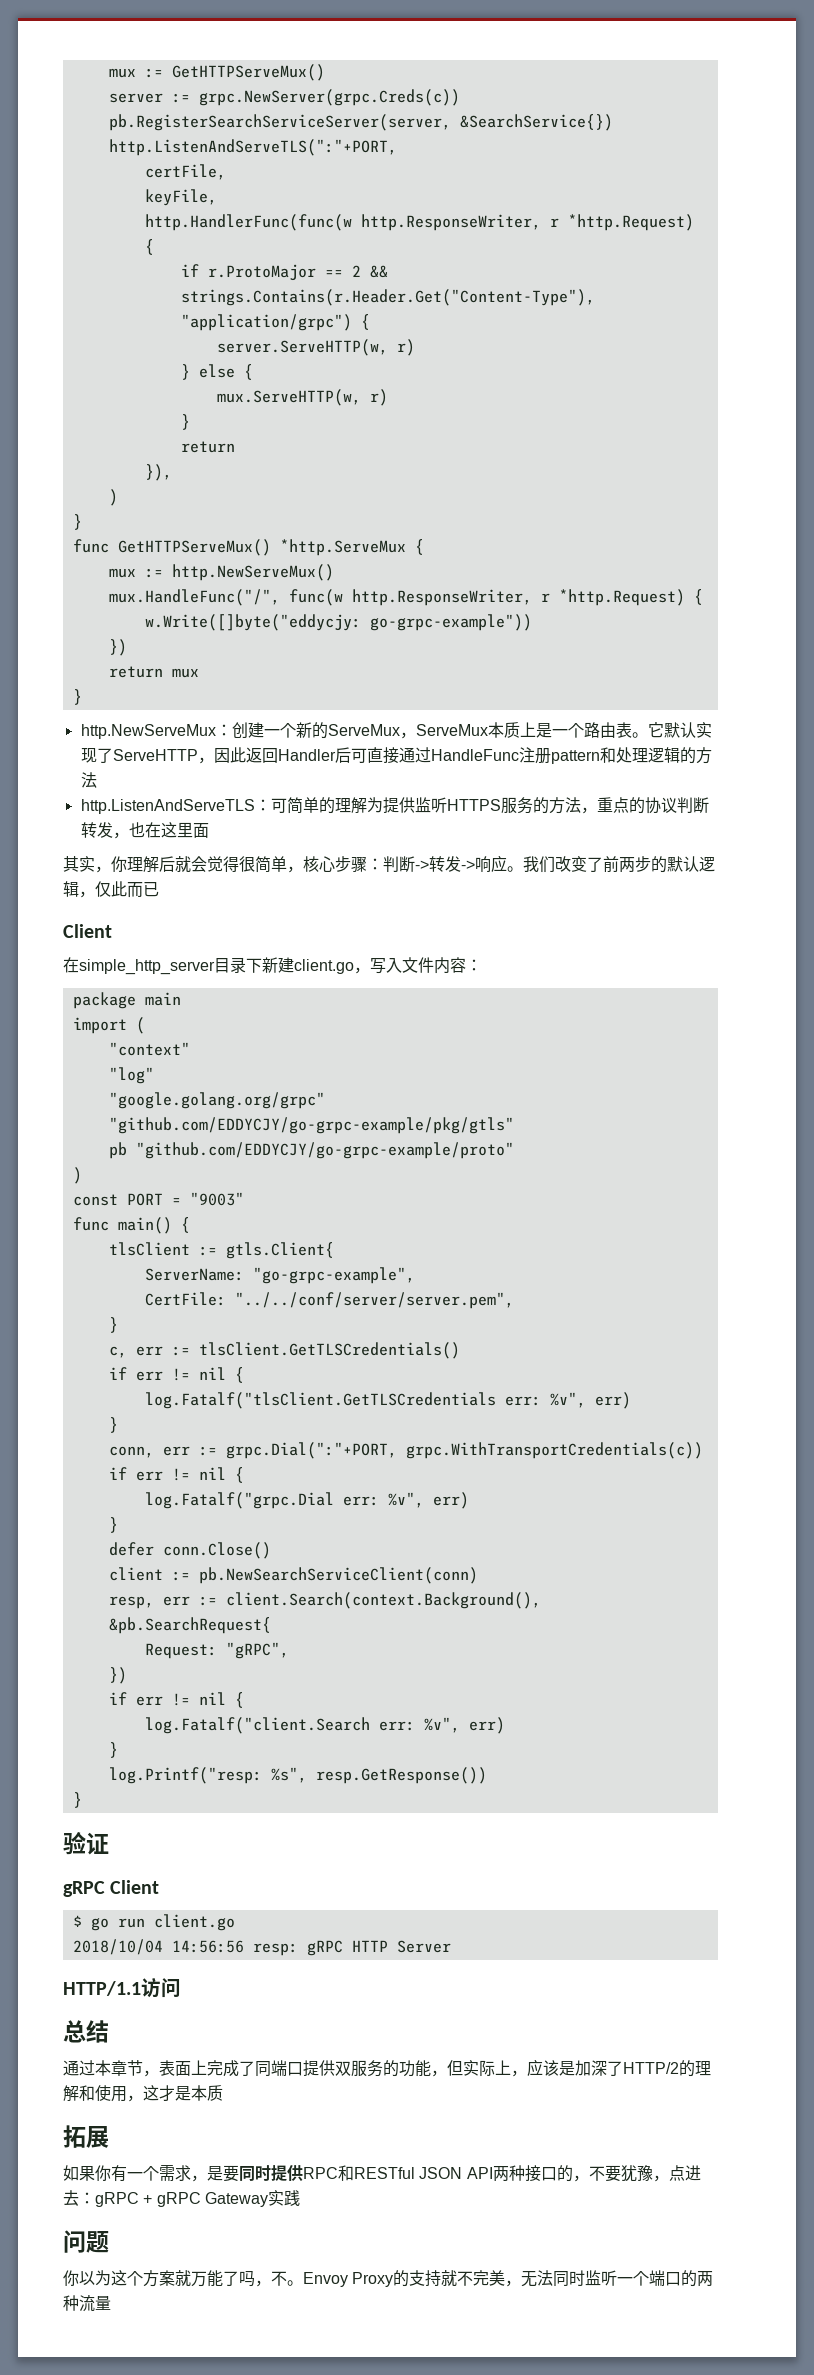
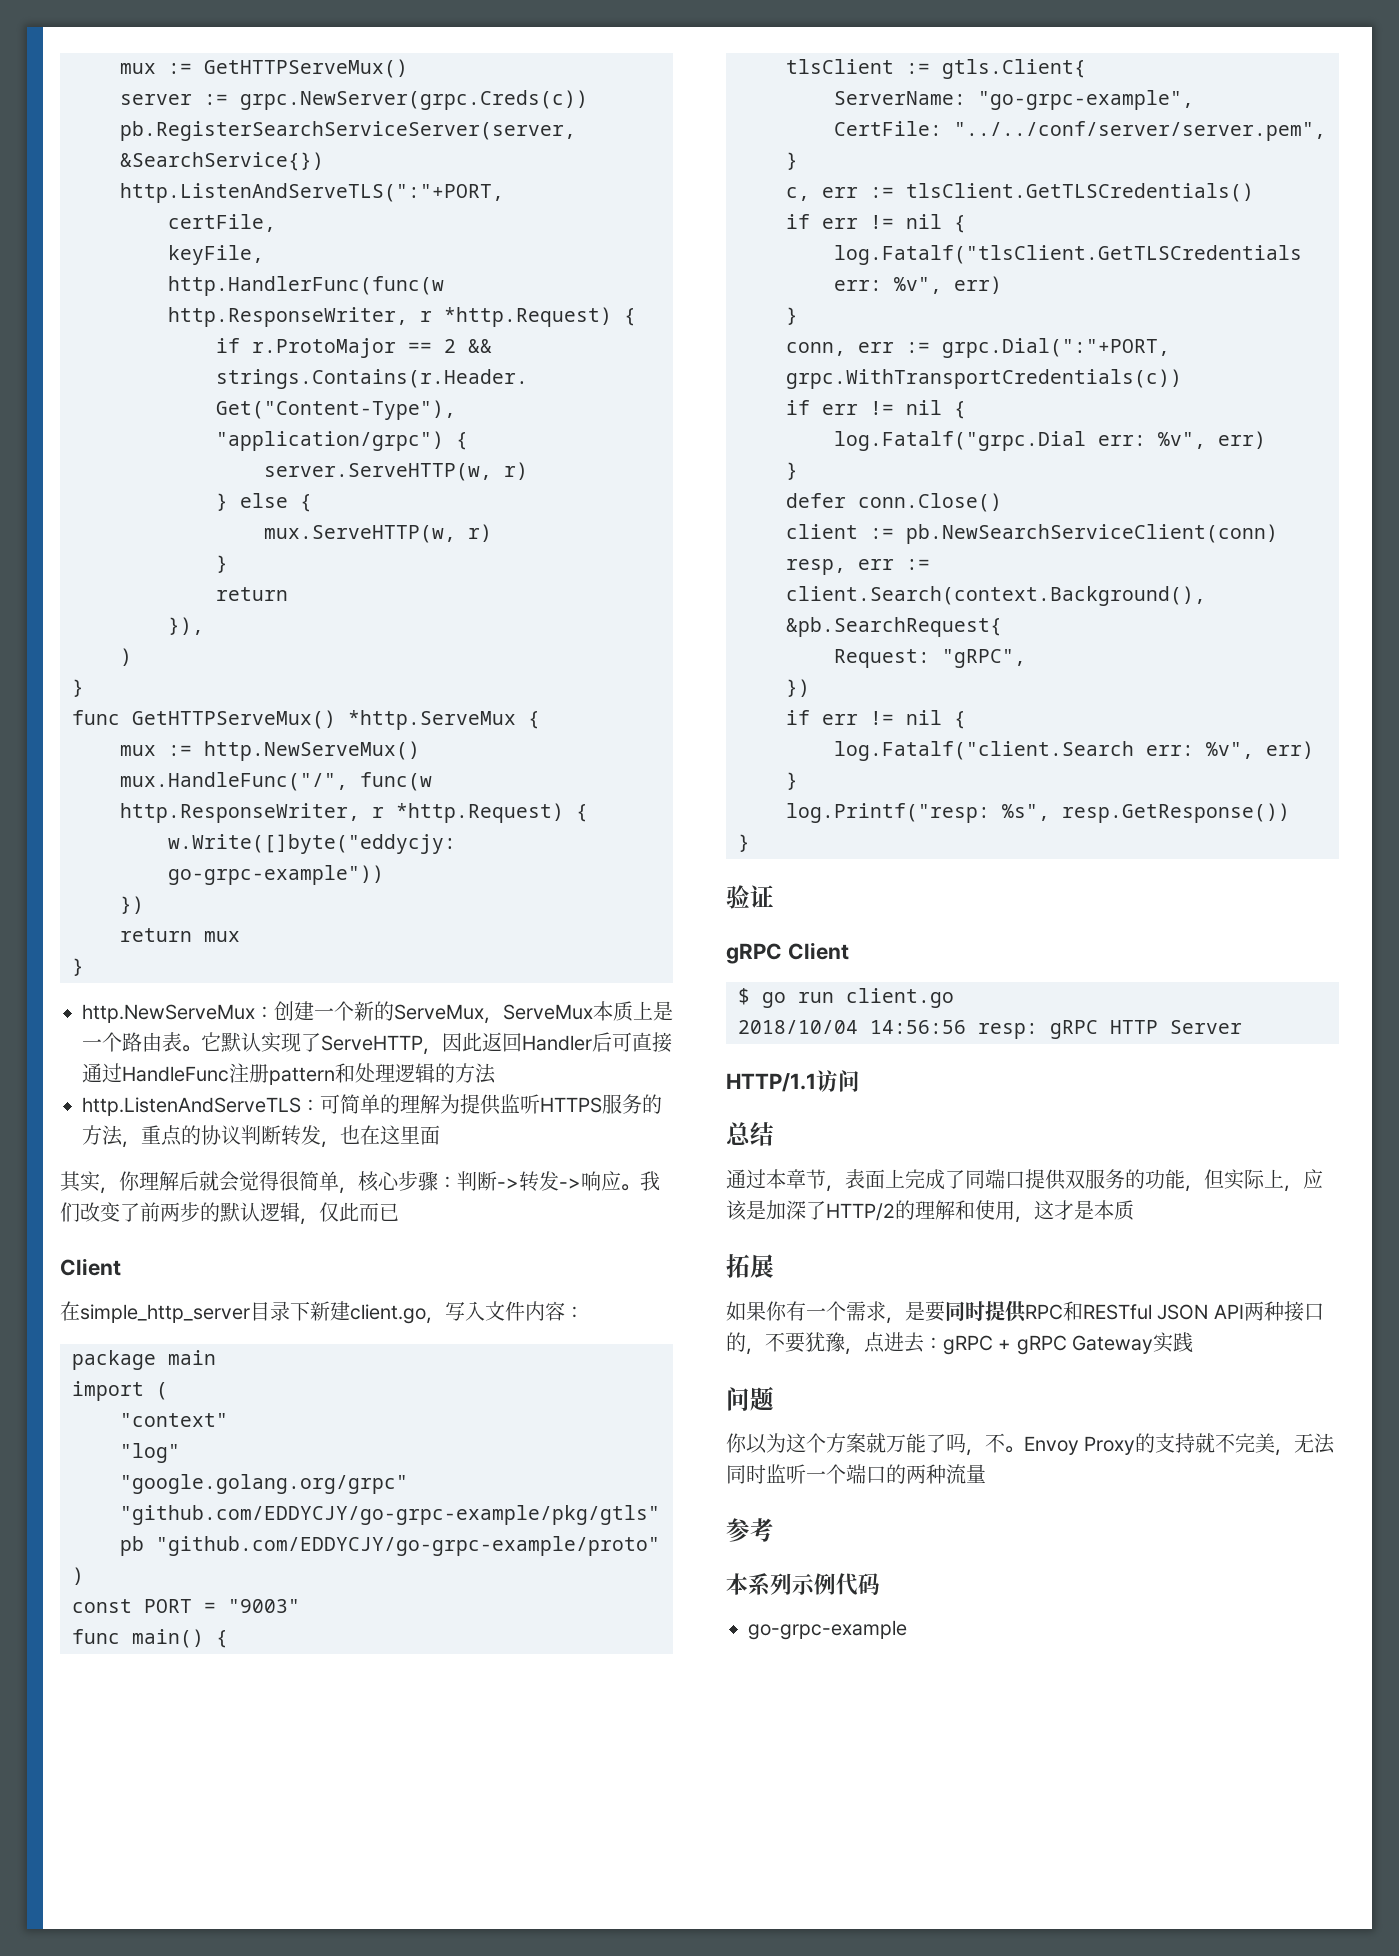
+ 参考
+ 本系列示例代码
+ go-grpc-example

